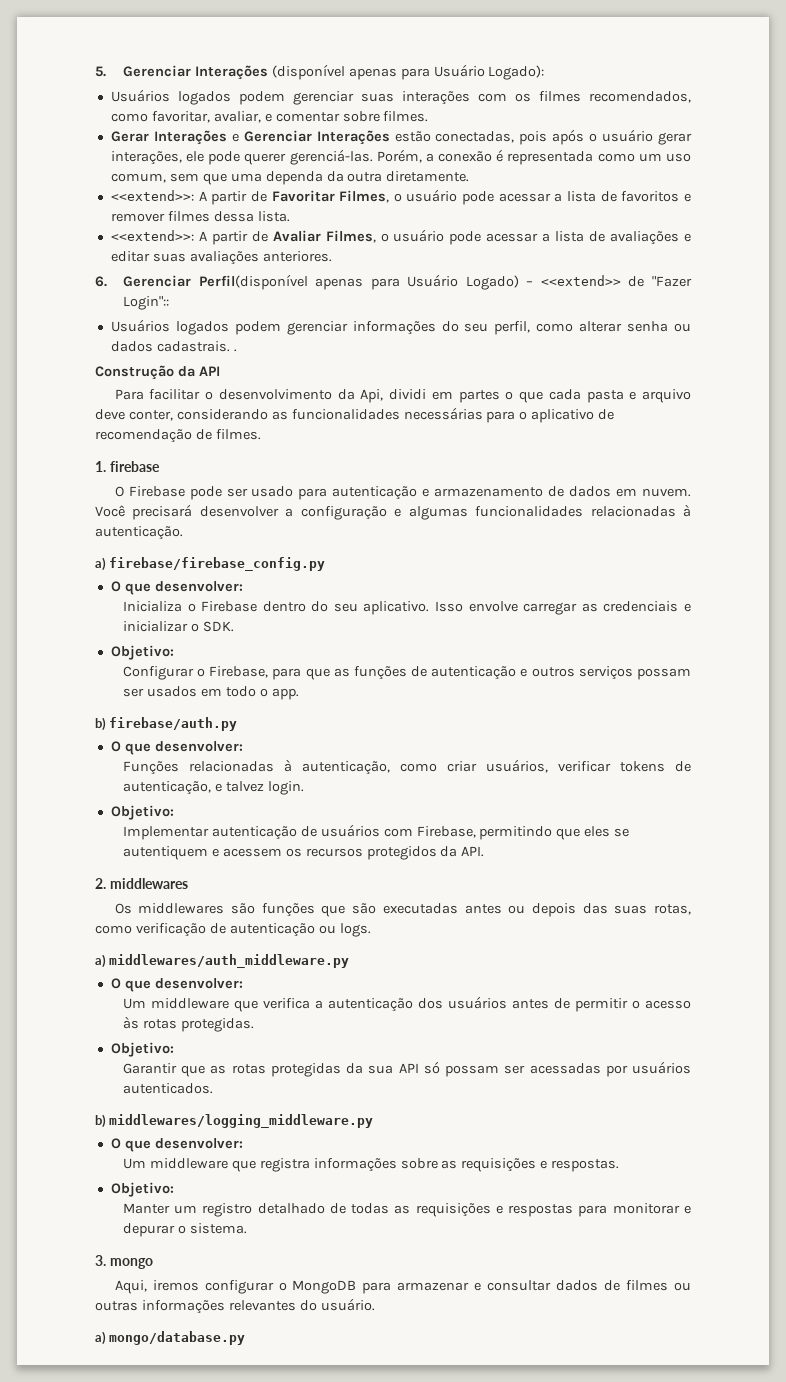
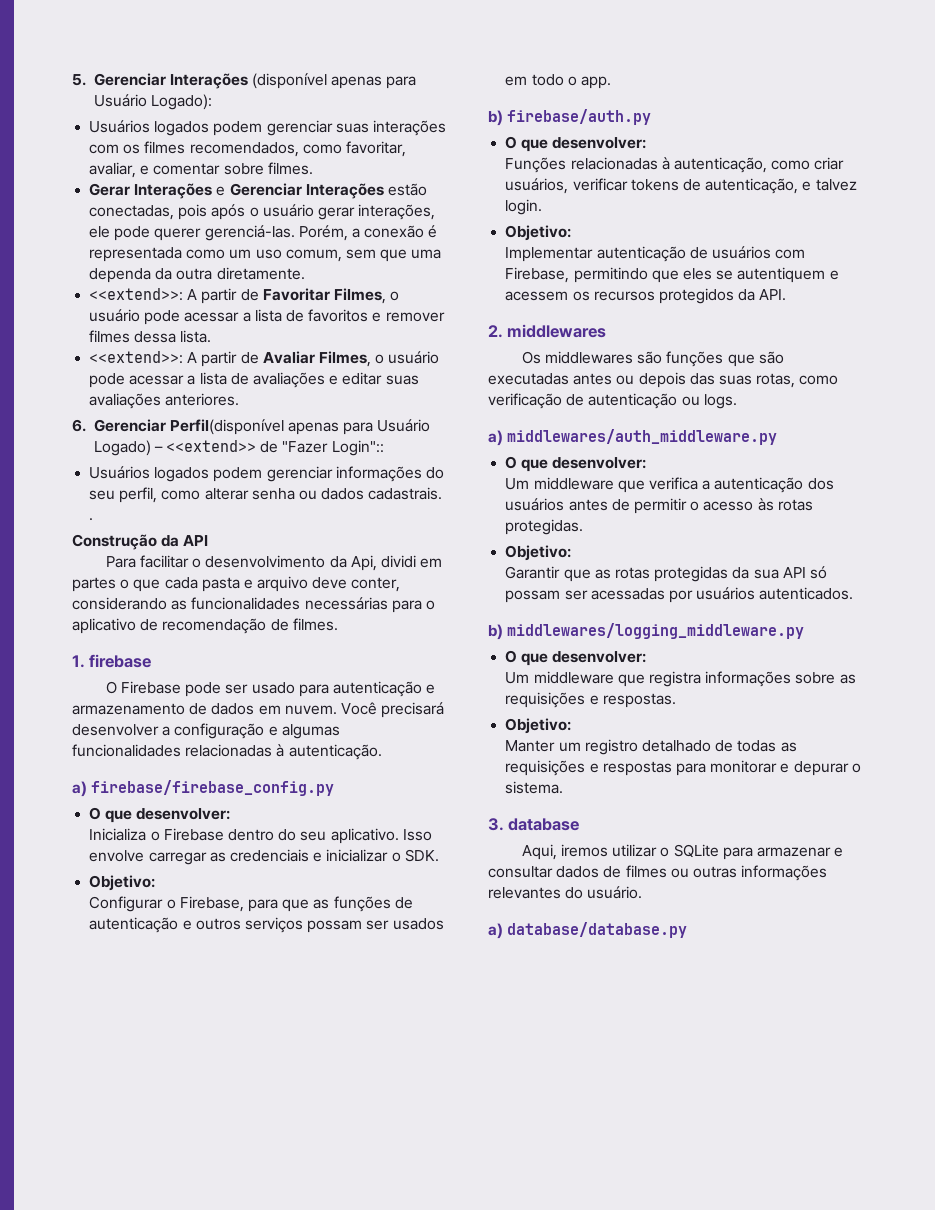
- 3. mongo
+ 3. database
- Aqui, iremos configurar o MongoDB para armazenar e consultar dados de filmes ou outras informações relevantes do usuário.
+ Aqui, iremos utilizar o SQLite para armazenar e consultar dados de filmes ou outras informações relevantes do usuário.
- a) mongo/database.py
+ a) database/database.py

